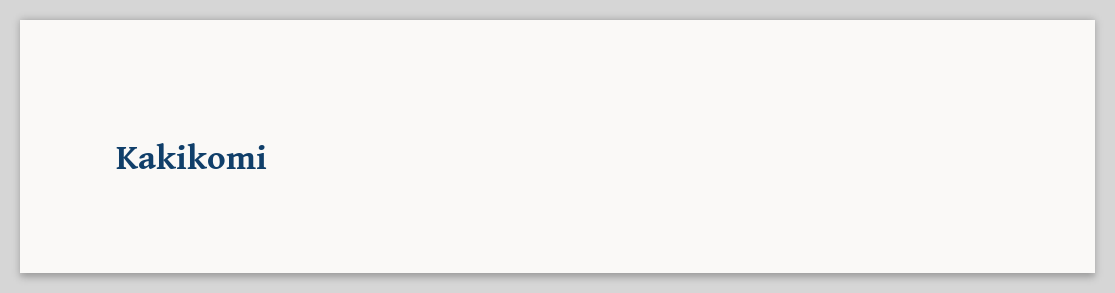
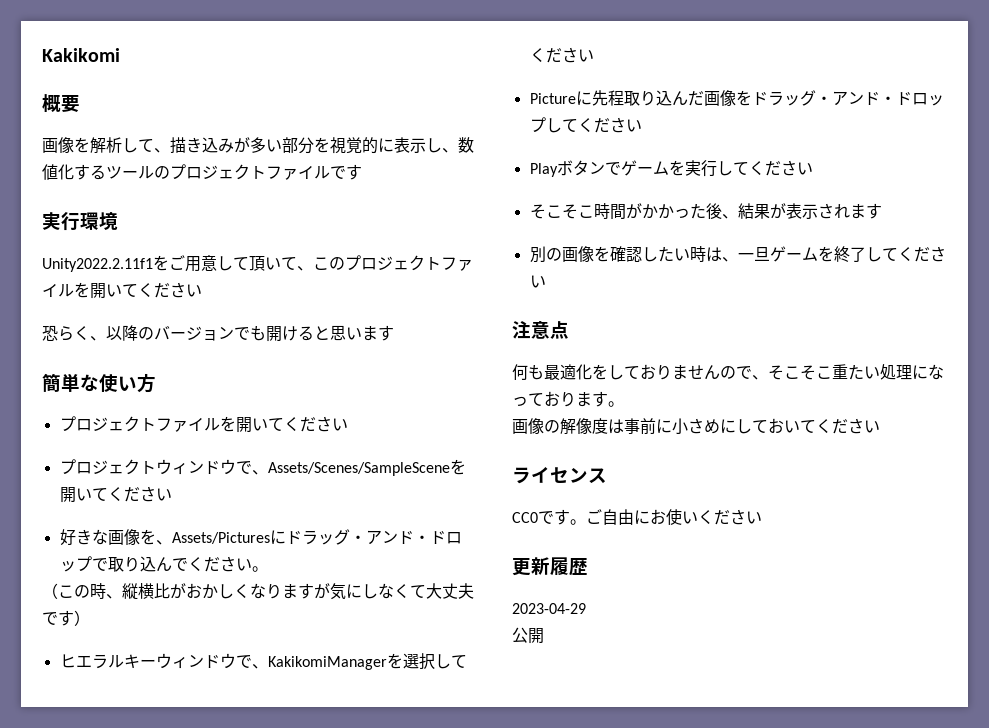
+ 概要
+ 画像を解析して、描き込みが多い部分を視覚的に表示し、数値化するツールのプロジェクトファイルです
+ 実行環境
+ Unity2022.2.11f1をご用意して頂いて、このプロジェクトファイルを開いてください
+ 恐らく、以降のバージョンでも開けると思います
+ 簡単な使い方
+ プロジェクトファイルを開いてください
+ プロジェクトウィンドウで、Assets/Scenes/SampleSceneを開いてください
+ 好きな画像を、Assets/Picturesにドラッグ・アンド・ドロップで取り込んでください。
+ （この時、縦横比がおかしくなりますが気にしなくて大丈夫です）
+ ヒエラルキーウィンドウで、KakikomiManagerを選択してください
+ Pictureに先程取り込んだ画像をドラッグ・アンド・ドロップしてください
+ Playボタンでゲームを実行してください
+ そこそこ時間がかかった後、結果が表示されます
+ 別の画像を確認したい時は、一旦ゲームを終了してください
+ 注意点
+ 何も最適化をしておりませんので、そこそこ重たい処理になっております。
+ 画像の解像度は事前に小さめにしておいてください
+ ライセンス
+ CC0です。ご自由にお使いください
+ 更新履歴
+ 2023-04-29
+ 公開

